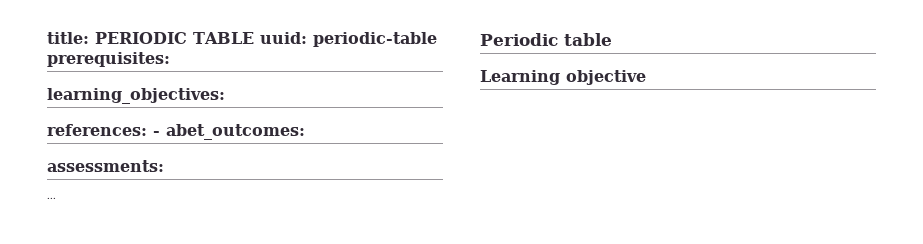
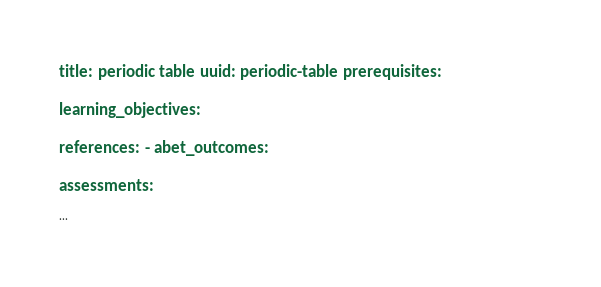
- title: PERIODIC TABLE uuid: periodic-table prerequisites:
+ title: periodic table uuid: periodic-table prerequisites:
- Periodic table
- Learning objective

